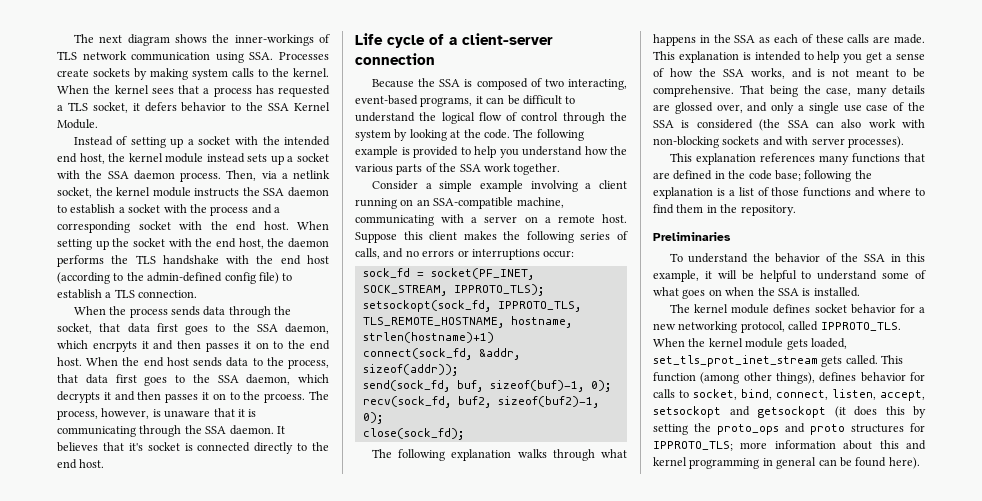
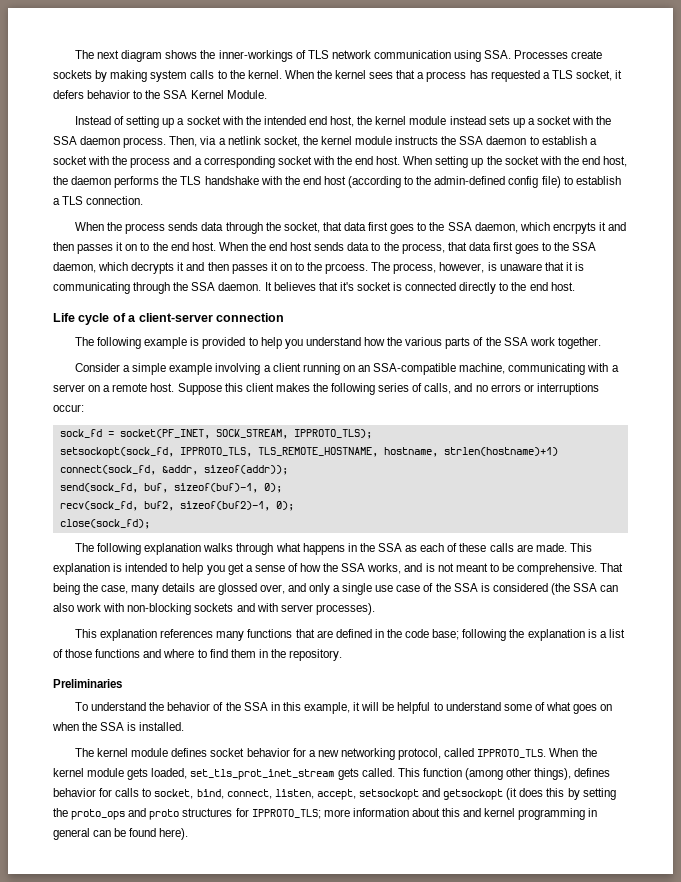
- Because the SSA is composed of two interacting, event-based programs, it can be difficult to understand the logical flow of control through the system by looking at the code.

